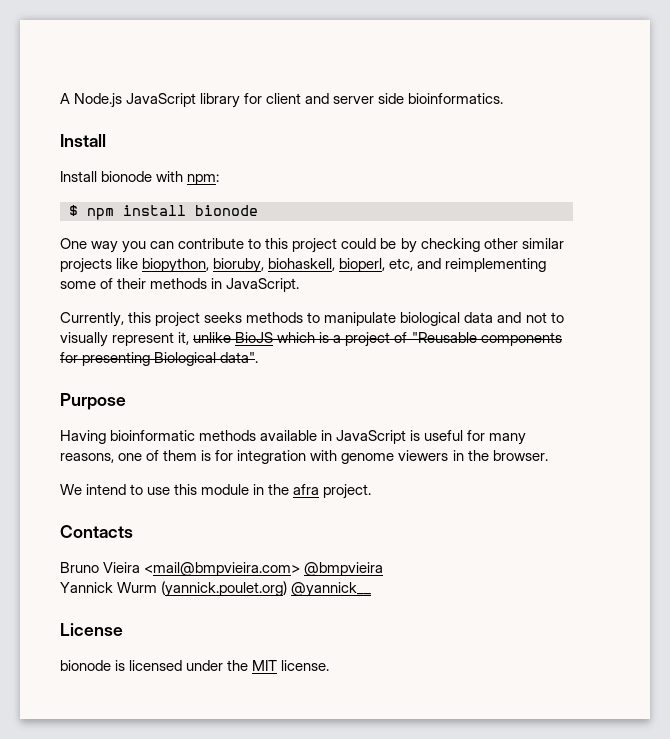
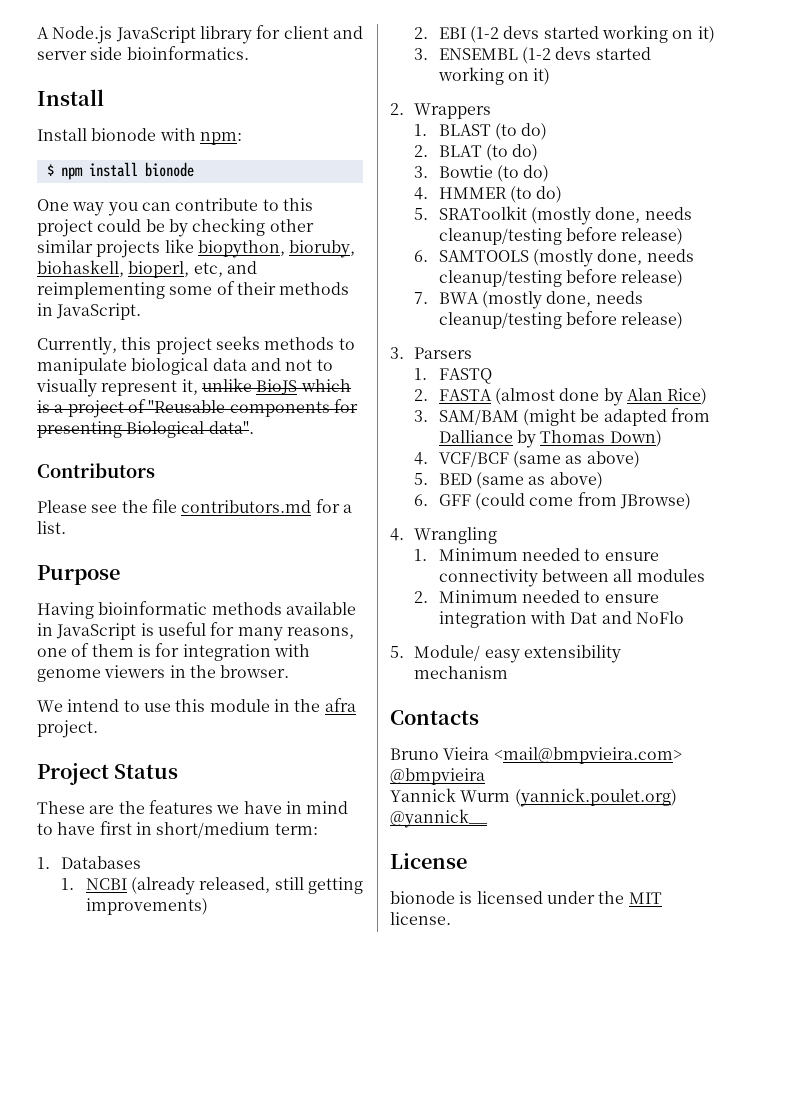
+ Contributors
+ Please see the file contributors.md for a list.
+ Project Status
+ These are the features we have in mind to have first in short/medium term:
+ 1. Databases
+ 1. NCBI (already released, still getting improvements)
+ 2. EBI (1-2 devs started working on it)
+ 3. ENSEMBL (1-2 devs started working on it)
+ 2. Wrappers
+ 1. BLAST (to do)
+ 2. BLAT (to do)
+ 3. Bowtie (to do)
+ 4. HMMER (to do)
+ 5. SRAToolkit (mostly done, needs cleanup/testing before release)
+ 6. SAMTOOLS (mostly done, needs cleanup/testing before release)
+ 7. BWA (mostly done, needs cleanup/testing before release)
+ 3. Parsers
+ 1. FASTQ
+ 2. FASTA (almost done by Alan Rice)
+ 3. SAM/BAM (might be adapted from Dalliance by Thomas Down)
+ 4. VCF/BCF (same as above)
+ 5. BED (same as above)
+ 6. GFF (could come from JBrowse)
+ 4. Wrangling
+ 1. Minimum needed to ensure connectivity between all modules
+ 2. Minimum needed to ensure integration with Dat and NoFlo
+ 5. Module/ easy extensibility mechanism

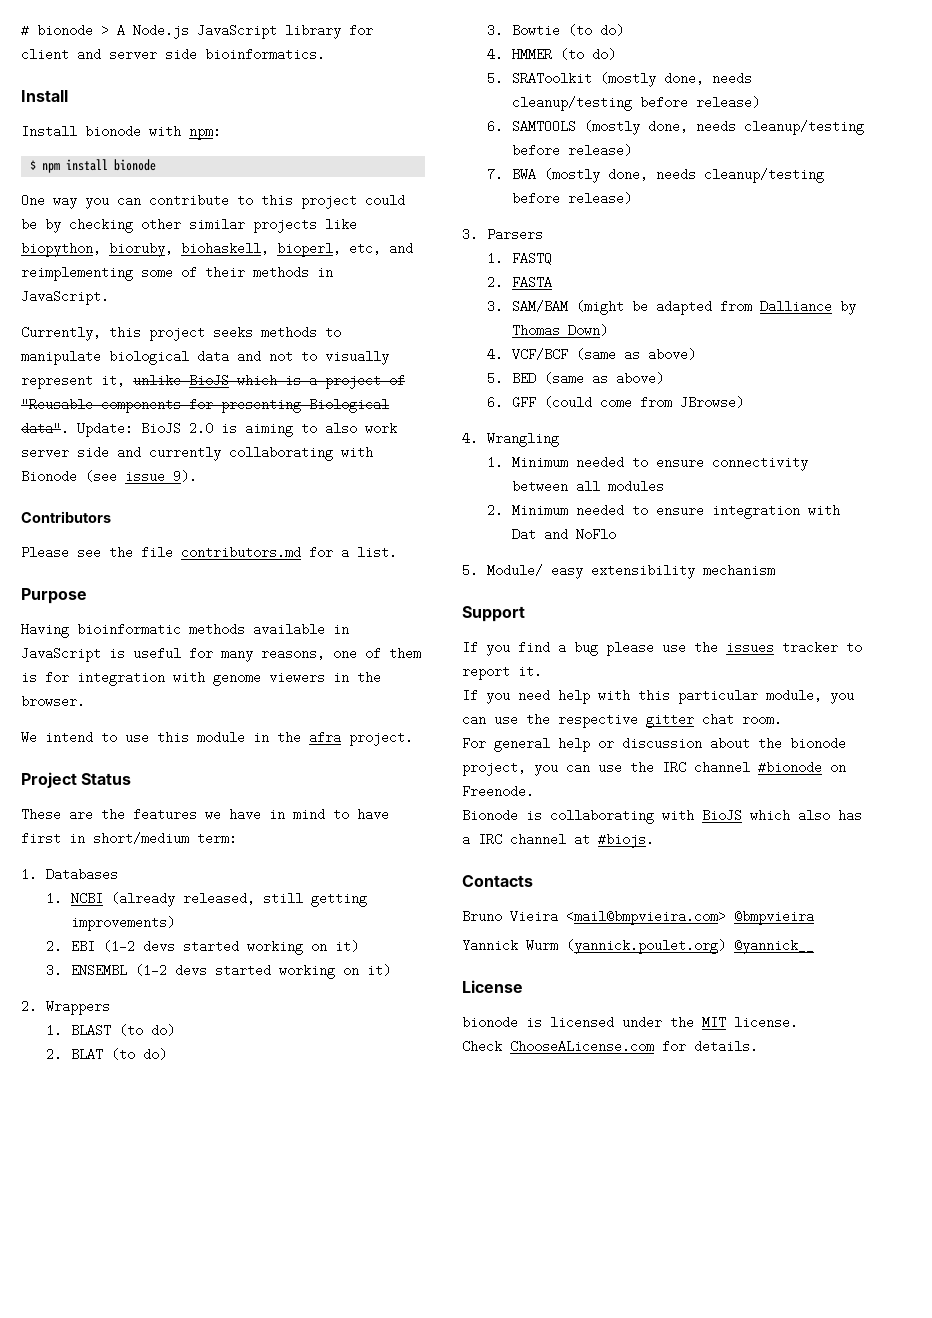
- A Node.js JavaScript library for client and server side bioinformatics.
+ # bionode > A Node.js JavaScript library for client and server side bioinformatics.
+ Update: BioJS 2.0 is aiming to also work server side and currently collaborating with Bionode (see issue 9).
- 2. FASTA (almost done by Alan Rice)
+ 2. FASTA
+ Support
+ If you find a bug please use the issues tracker to report it.
+ If you need help with this particular module, you can use the respective gitter chat room.
+ For general help or discussion about the bionode project, you can use the IRC channel #bionode on Freenode.
+ Bionode is collaborating with BioJS which also has a IRC channel at #biojs.
+ Check ChooseALicense.com for details.

